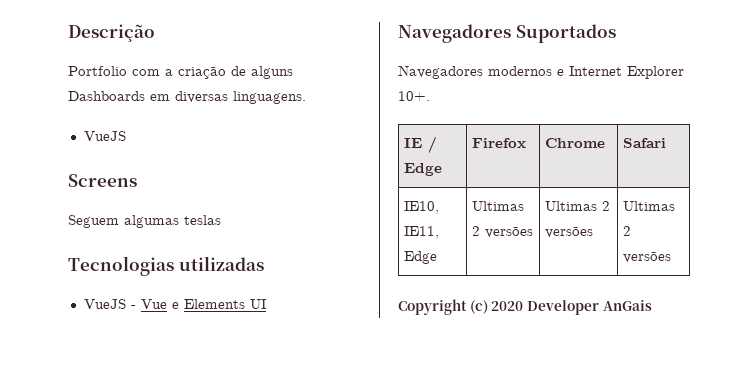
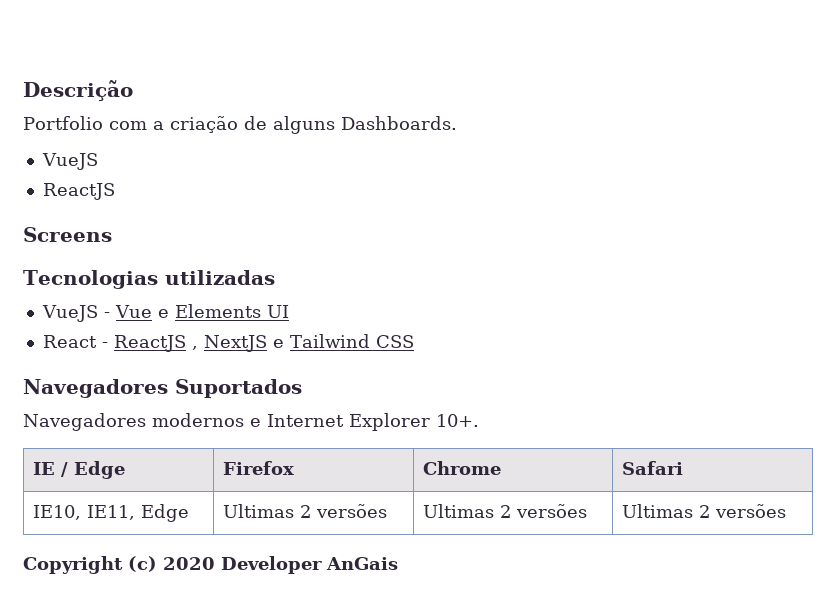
- Portfolio com a criação de alguns Dashboards em diversas linguagens.
+ Portfolio com a criação de alguns Dashboards.
  VueJS
+ ReactJS
- Seguem algumas teslas
+ React - ReactJS , NextJS e Tailwind CSS

